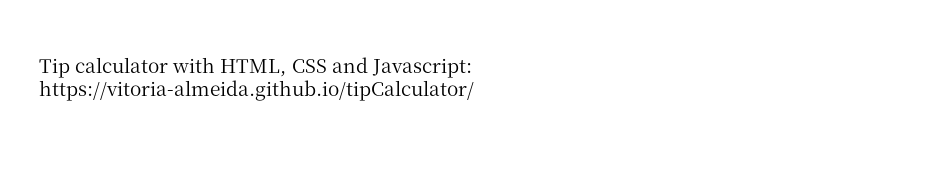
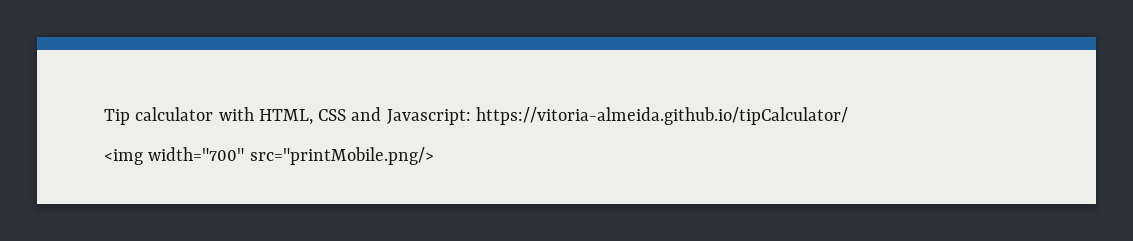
+ <img width="700" src="printMobile.png/>

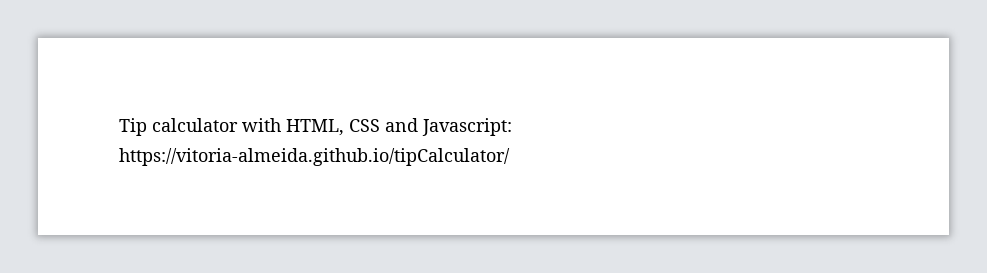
- <img width="700" src="printMobile.png/>

